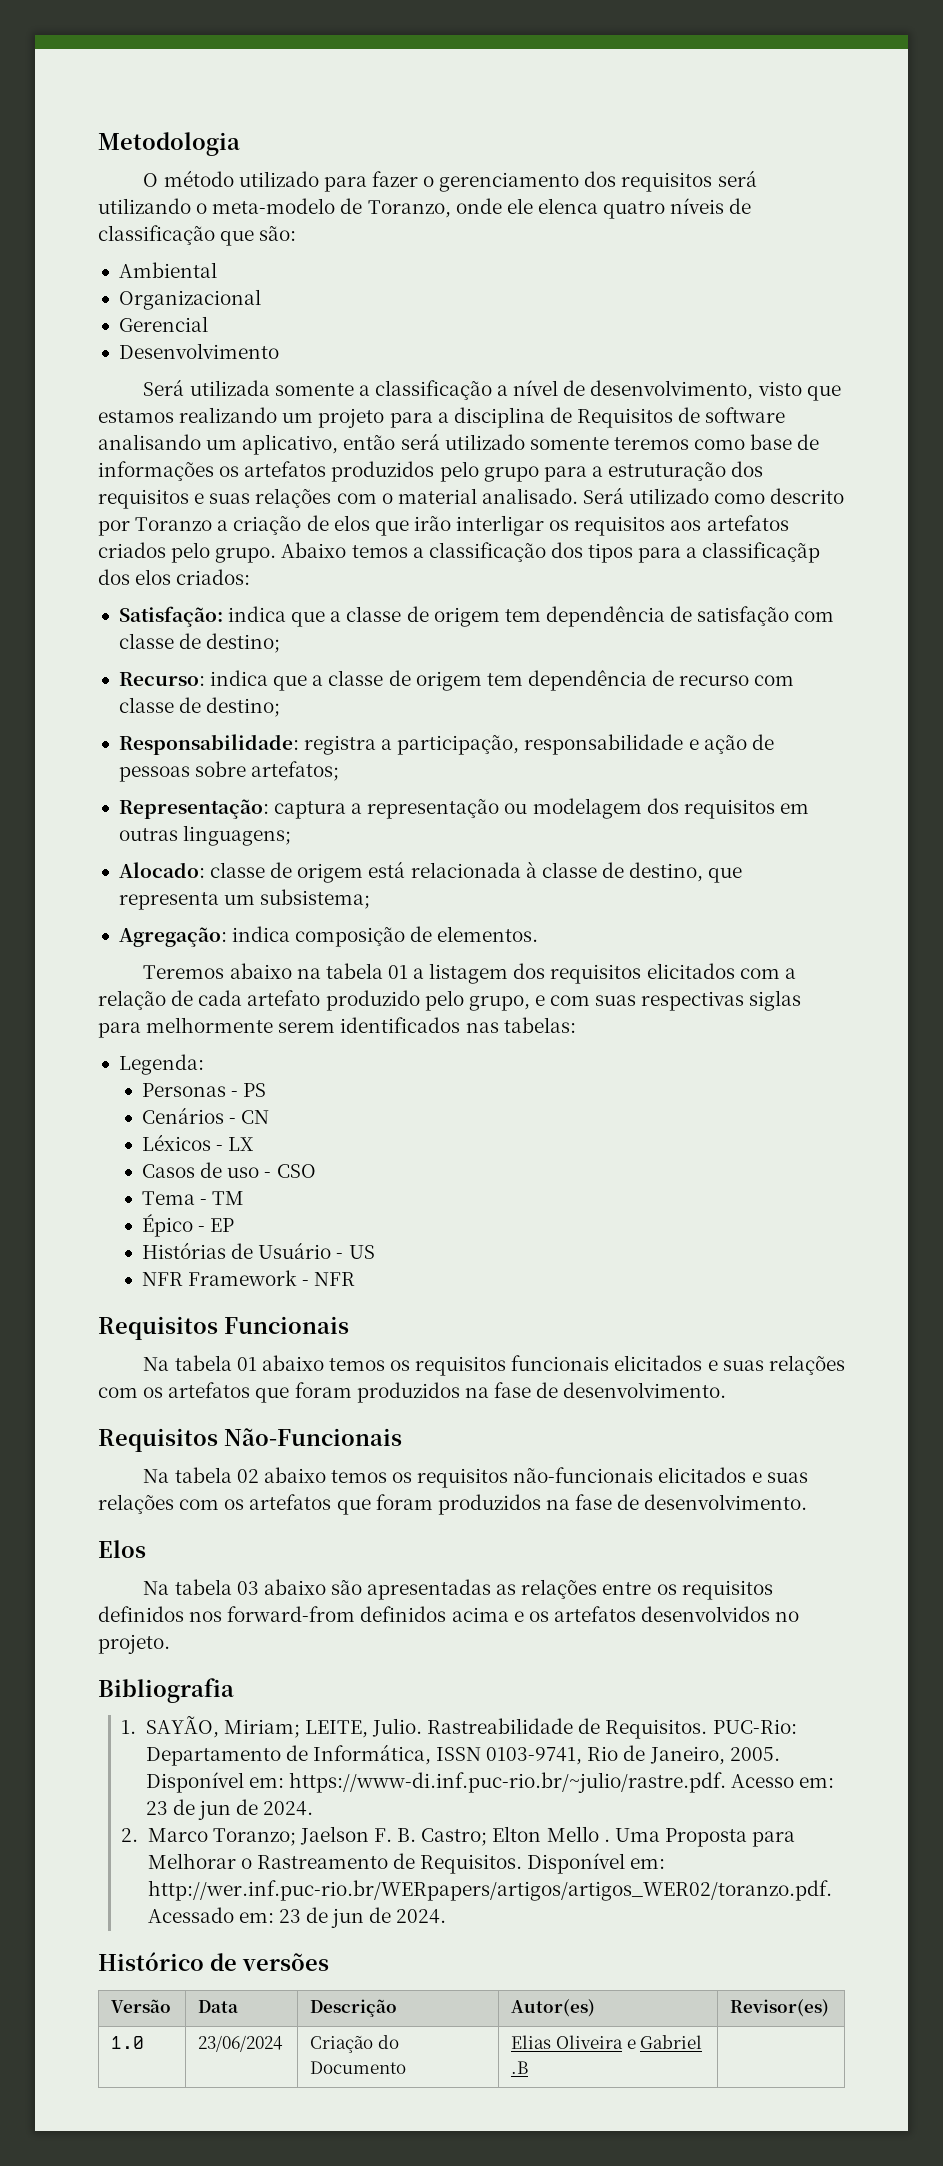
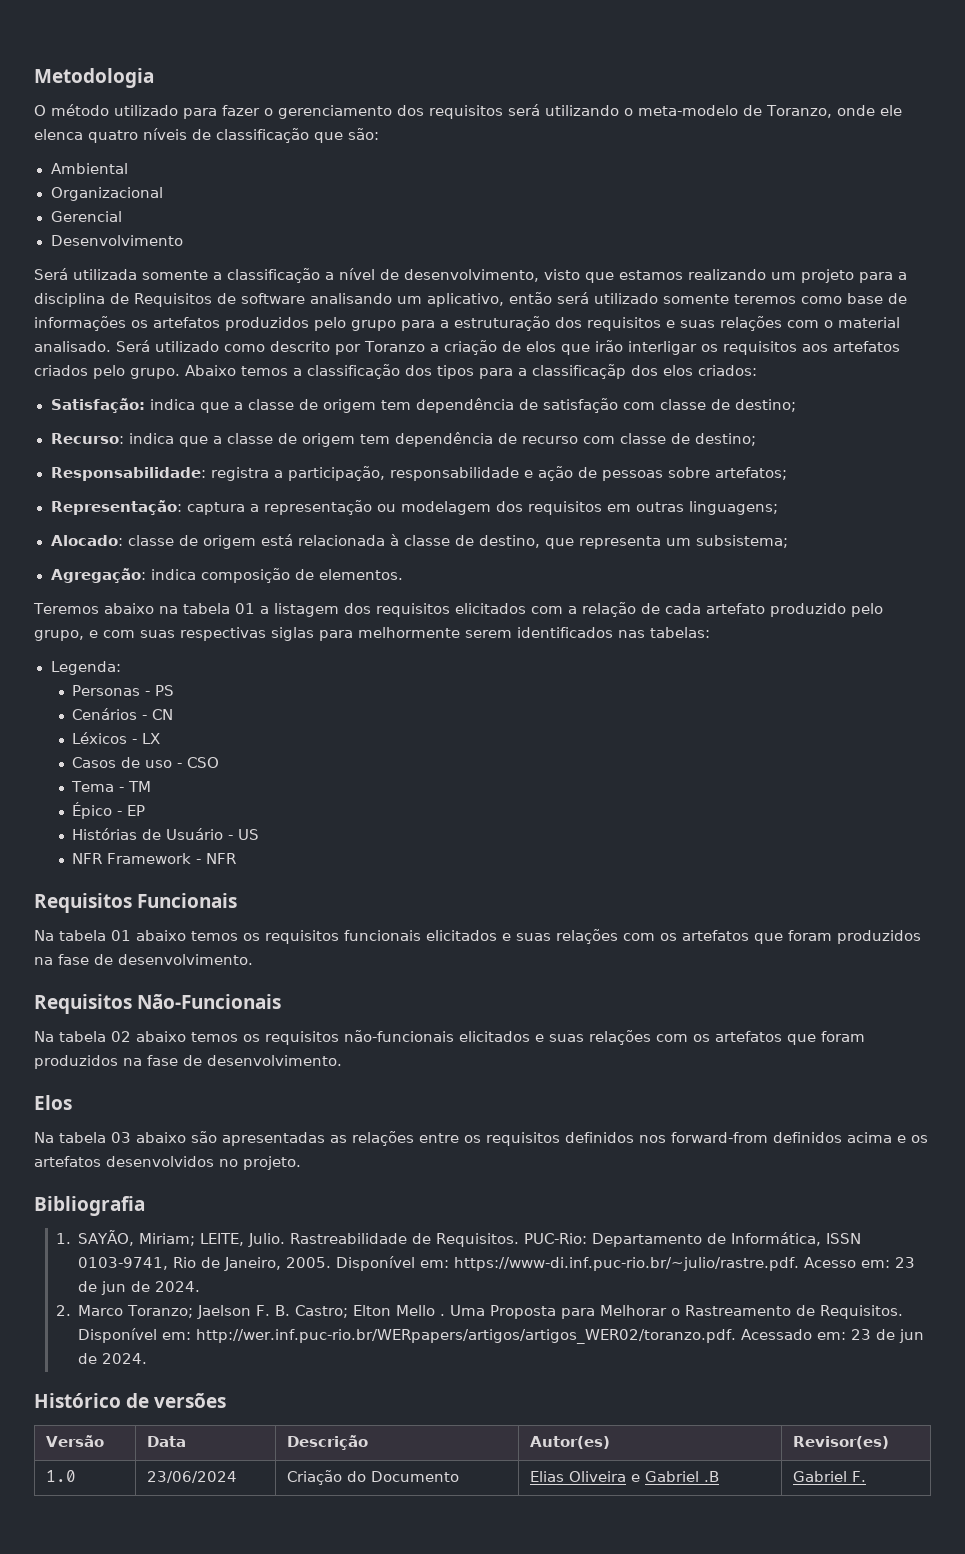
- 1.0 | 23/06/2024 | Criação do Documento | Elias Oliveira e Gabriel .B |
+ 1.0 | 23/06/2024 | Criação do Documento | Elias Oliveira e Gabriel .B | Gabriel F.

